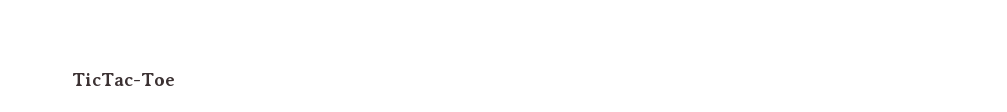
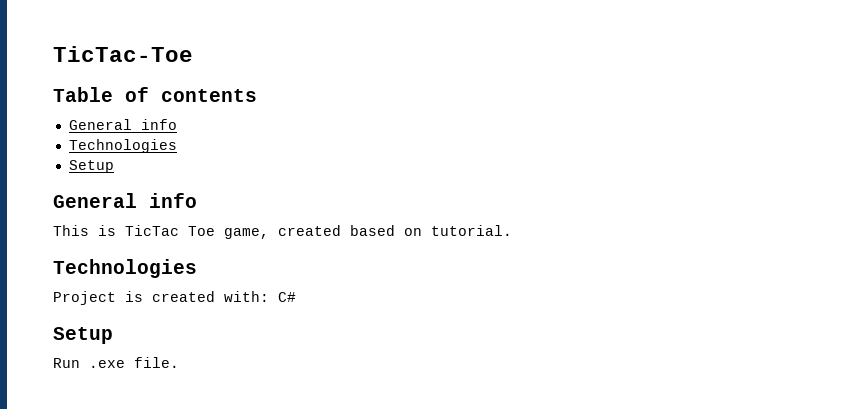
+ Table of contents
+ General info
+ Technologies
+ Setup
+ General info
+ This is TicTac Toe game, created based on tutorial.
+ Technologies
+ Project is created with: C#
+ Setup
+ Run .exe file.

